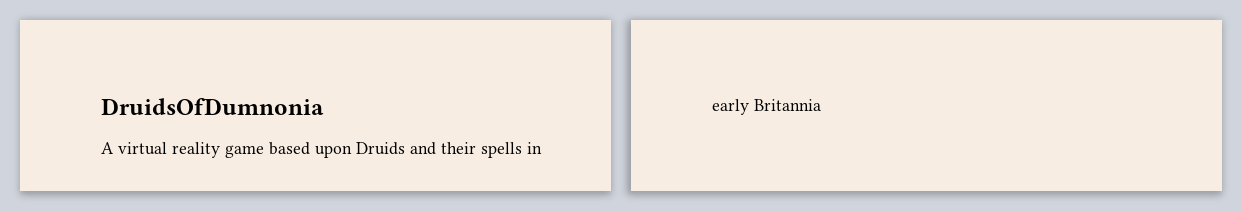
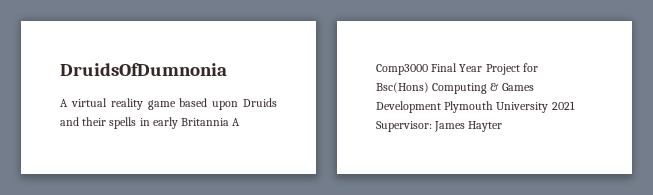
- A virtual reality game based upon Druids and their spells in early Britannia
+ A virtual reality game based upon Druids and their spells in early Britannia A Comp3000 Final Year Project for Bsc(Hons) Computing & Games Development Plymouth University 2021 Supervisor: James Hayter

